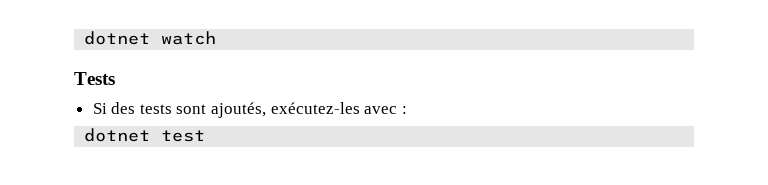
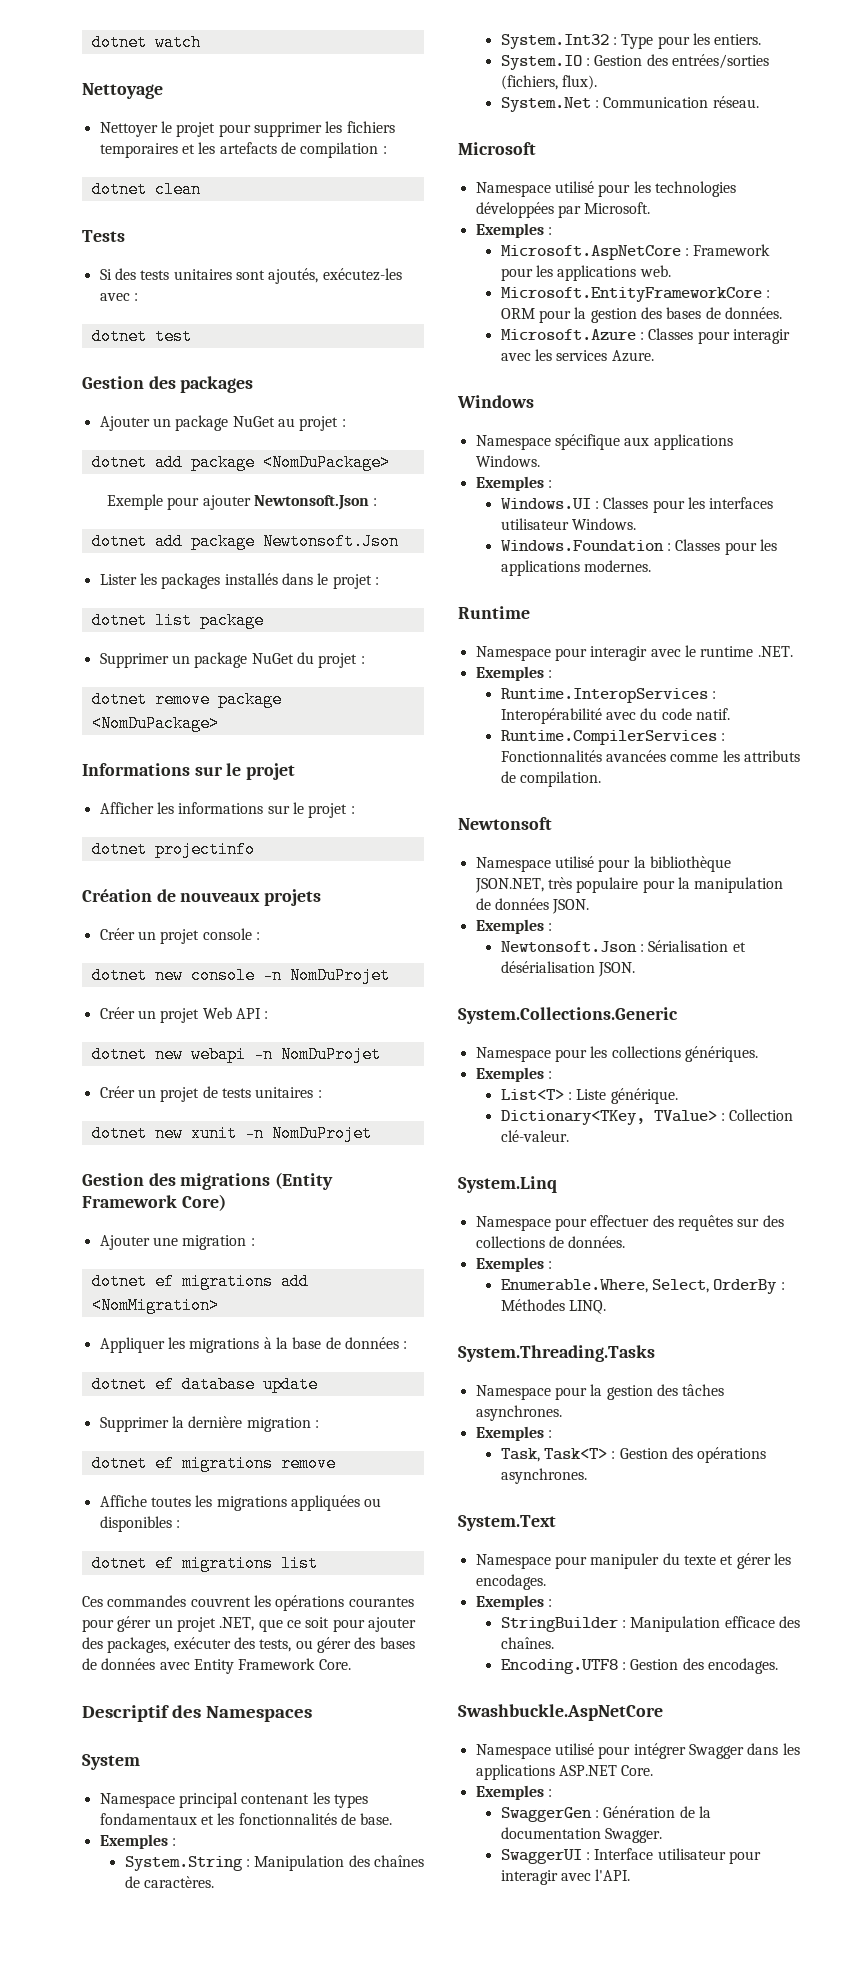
+ Nettoyage
+ Nettoyer le projet pour supprimer les fichiers temporaires et les artefacts de compilation :
+ dotnet clean
- Si des tests sont ajoutés, exécutez-les avec :
+ Si des tests unitaires sont ajoutés, exécutez-les avec :
+ Gestion des packages
+ Ajouter un package NuGet au projet :
+ dotnet add package <NomDuPackage>
+ Exemple pour ajouter Newtonsoft.Json :
+ dotnet add package Newtonsoft.Json
+ Lister les packages installés dans le projet :
+ dotnet list package
+ Supprimer un package NuGet du projet :
+ dotnet remove package <NomDuPackage>
+ Informations sur le projet
+ Afficher les informations sur le projet :
+ dotnet projectinfo
+ Création de nouveaux projets
+ Créer un projet console :
+ dotnet new console -n NomDuProjet
+ Créer un projet Web API :
+ dotnet new webapi -n NomDuProjet
+ Créer un projet de tests unitaires :
+ dotnet new xunit -n NomDuProjet
+ Gestion des migrations (Entity Framework Core)
+ Ajouter une migration :
+ dotnet ef migrations add <NomMigration>
+ Appliquer les migrations à la base de données :
+ dotnet ef database update
+ Supprimer la dernière migration :
+ dotnet ef migrations remove
+ Affiche toutes les migrations appliquées ou disponibles :
+ dotnet ef migrations list
+ Ces commandes couvrent les opérations courantes pour gérer un projet .NET, que ce soit pour ajouter des packages, exécuter des tests, ou gérer des bases de données avec Entity Framework Core.
+ Descriptif des Namespaces
+ System
+ Namespace principal contenant les types fondamentaux et les fonctionnalités de base.
+ Exemples :
+ System.String : Manipulation des chaînes de caractères.
+ System.Int32 : Type pour les entiers.
+ System.IO : Gestion des entrées/sorties (fichiers, flux).
+ System.Net : Communication réseau.
+ Microsoft
+ Namespace utilisé pour les technologies développées par Microsoft.
+ Exemples :
+ Microsoft.AspNetCore : Framework pour les applications web.
+ Microsoft.EntityFrameworkCore : ORM pour la gestion des bases de données.
+ Microsoft.Azure : Classes pour interagir avec les services Azure.
+ Windows
+ Namespace spécifique aux applications Windows.
+ Exemples :
+ Windows.UI : Classes pour les interfaces utilisateur Windows.
+ Windows.Foundation : Classes pour les applications modernes.
+ Runtime
+ Namespace pour interagir avec le runtime .NET.
+ Exemples :
+ Runtime.InteropServices : Interopérabilité avec du code natif.
+ Runtime.CompilerServices : Fonctionnalités avancées comme les attributs de compilation.
+ Newtonsoft
+ Namespace utilisé pour la bibliothèque JSON.NET, très populaire pour la manipulation de données JSON.
+ Exemples :
+ Newtonsoft.Json : Sérialisation et désérialisation JSON.
+ System.Collections.Generic
+ Namespace pour les collections génériques.
+ Exemples :
+ List<T> : Liste générique.
+ Dictionary<TKey, TValue> : Collection clé-valeur.
+ System.Linq
+ Namespace pour effectuer des requêtes sur des collections de données.
+ Exemples :
+ Enumerable.Where, Select, OrderBy : Méthodes LINQ.
+ System.Threading.Tasks
+ Namespace pour la gestion des tâches asynchrones.
+ Exemples :
+ Task, Task<T> : Gestion des opérations asynchrones.
+ System.Text
+ Namespace pour manipuler du texte et gérer les encodages.
+ Exemples :
+ StringBuilder : Manipulation efficace des chaînes.
+ Encoding.UTF8 : Gestion des encodages.
+ Swashbuckle.AspNetCore
+ Namespace utilisé pour intégrer Swagger dans les applications ASP.NET Core.
+ Exemples :
+ SwaggerGen : Génération de la documentation Swagger.
+ SwaggerUI : Interface utilisateur pour interagir avec l'API.

